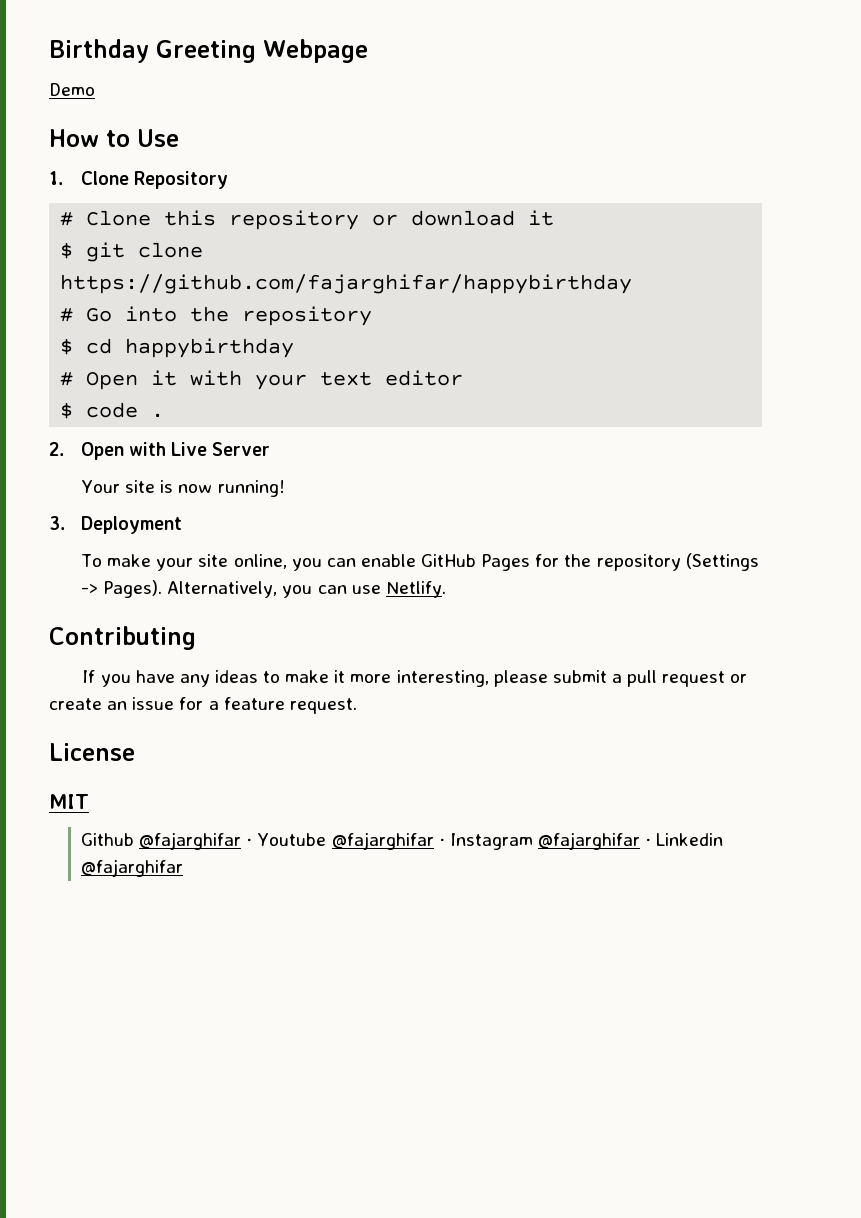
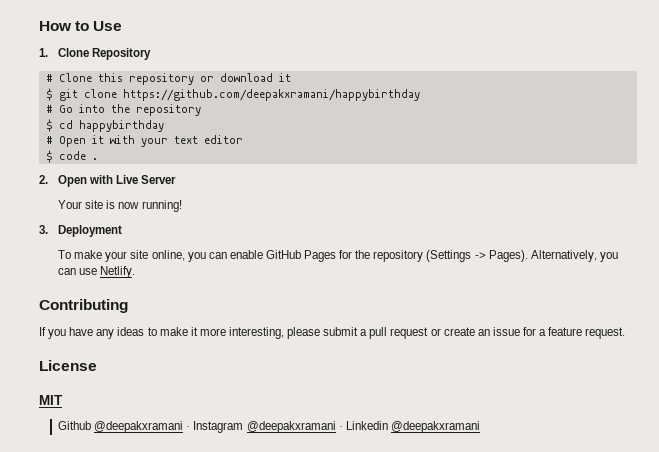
- Birthday Greeting Webpage
- Demo
- $ git clone https://github.com/fajarghifar/happybirthday
+ $ git clone https://github.com/deepakxramani/happybirthday
- Github @fajarghifar · Youtube @fajarghifar · Instagram @fajarghifar · Linkedin @fajarghifar
+ Github @deepakxramani · Instagram @deepakxramani · Linkedin @deepakxramani

